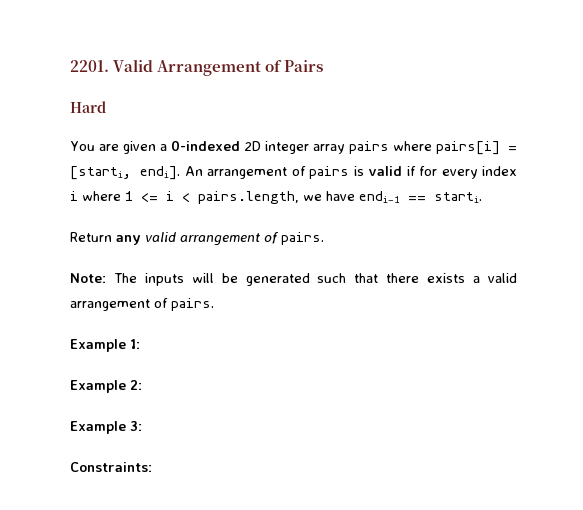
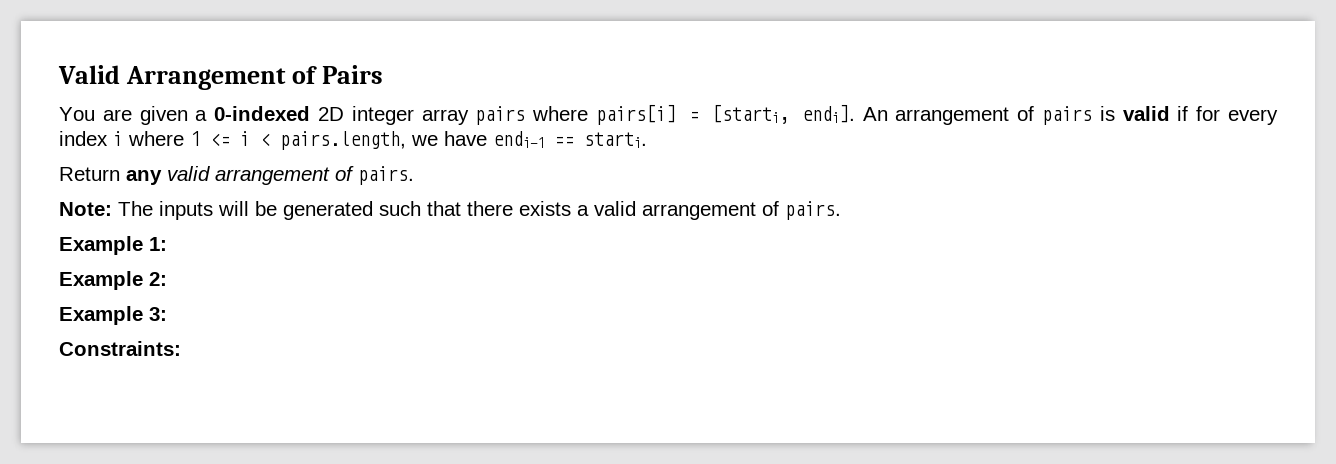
- 2201.
- Hard

